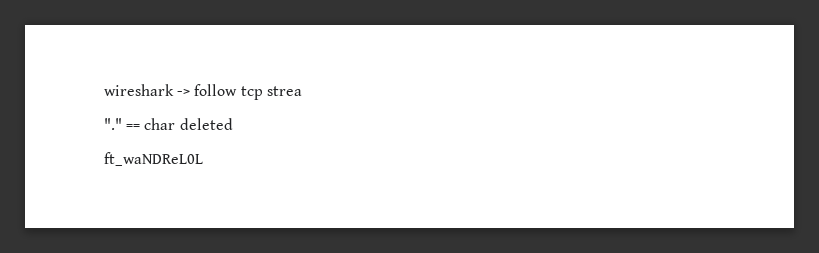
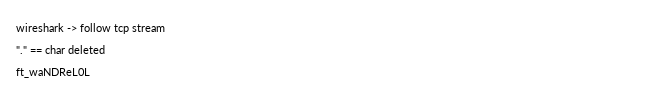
- wireshark -> follow tcp strea
+ wireshark -> follow tcp stream

